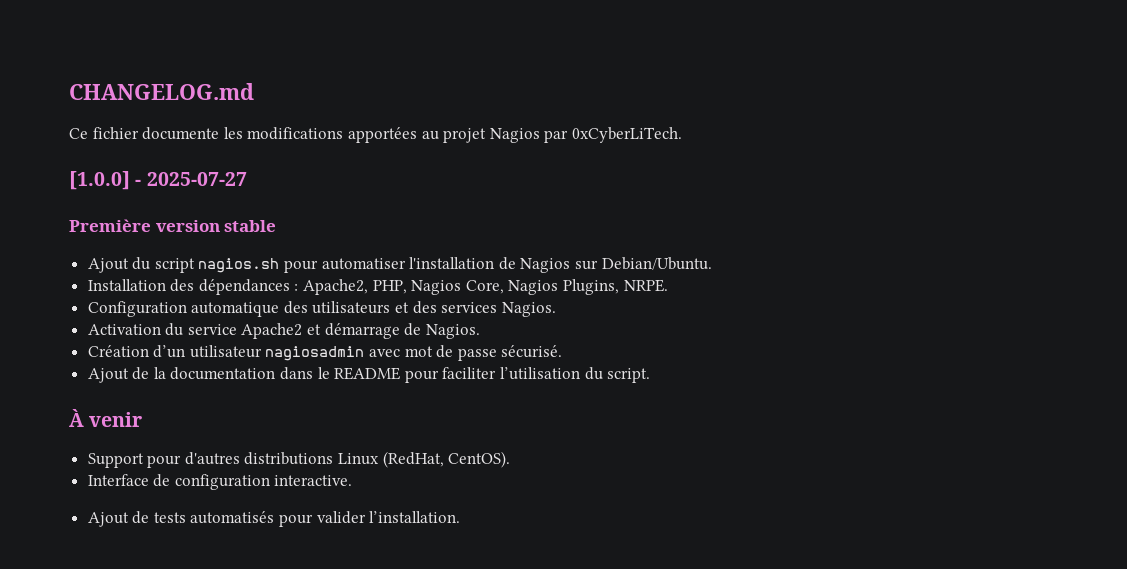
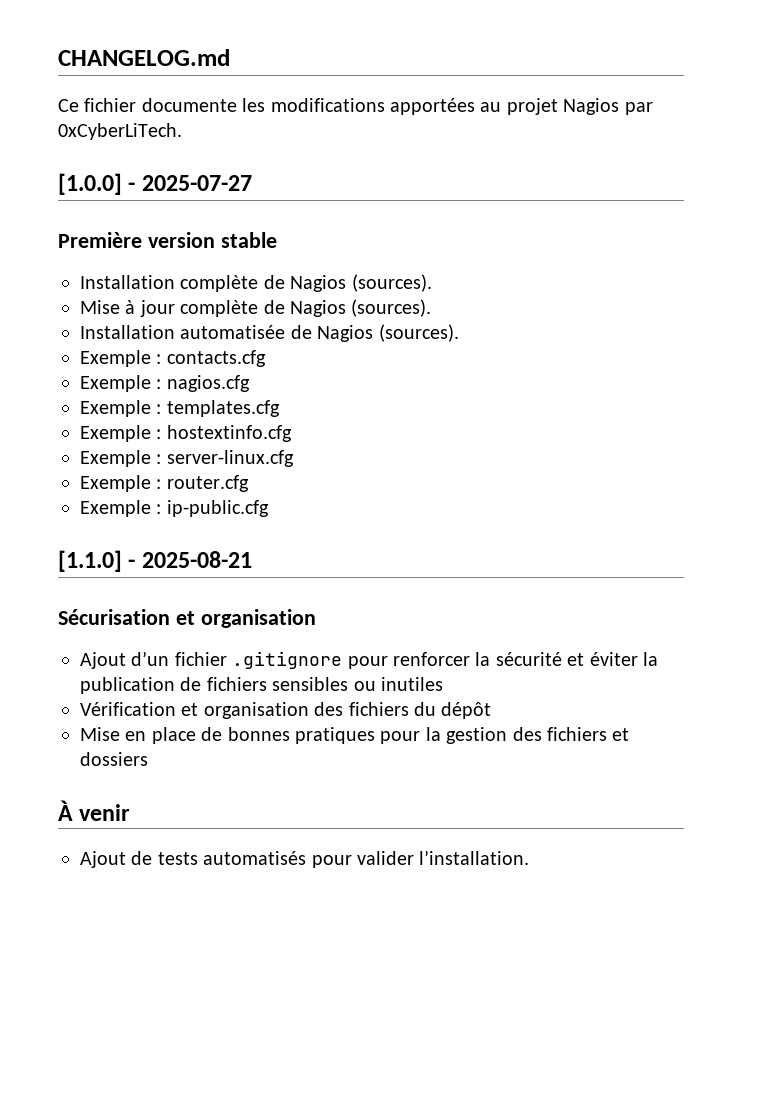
- Ajout du script nagios.sh pour automatiser l'installation de Nagios sur Debian/Ubuntu.
- Installation des dépendances : Apache2, PHP, Nagios Core, Nagios Plugins, NRPE.
- Configuration automatique des utilisateurs et des services Nagios.
- Activation du service Apache2 et démarrage de Nagios.
- Création d’un utilisateur nagiosadmin avec mot de passe sécurisé.
- Ajout de la documentation dans le README pour faciliter l’utilisation du script.
+ Installation complète de Nagios (sources).
+ Mise à jour complète de Nagios (sources).
+ Installation automatisée de Nagios (sources).
+ Exemple : contacts.cfg
+ Exemple : nagios.cfg
+ Exemple : templates.cfg
+ Exemple : hostextinfo.cfg
+ Exemple : server-linux.cfg
+ Exemple : router.cfg
+ Exemple : ip-public.cfg
+ [1.1.0] - 2025-08-21
+ Sécurisation et organisation
+ Ajout d’un fichier .gitignore pour renforcer la sécurité et éviter la publication de fichiers sensibles ou inutiles
+ Vérification et organisation des fichiers du dépôt
+ Mise en place de bonnes pratiques pour la gestion des fichiers et dossiers
  À venir
- Support pour d'autres distributions Linux (RedHat, CentOS).
- Interface de configuration interactive.

